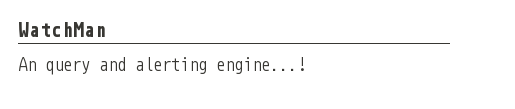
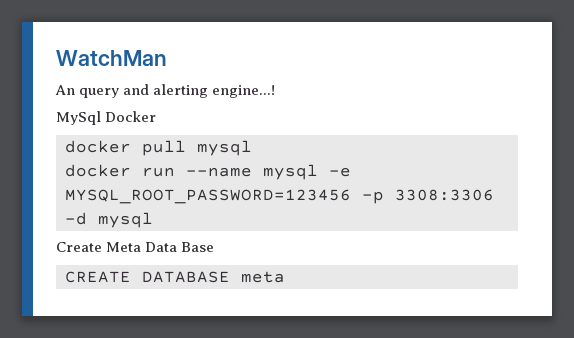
+ MySql Docker
+ docker pull mysql
+ docker run --name mysql -e MYSQL_ROOT_PASSWORD=123456 -p 3308:3306 -d mysql
+ Create Meta Data Base
+ CREATE DATABASE meta

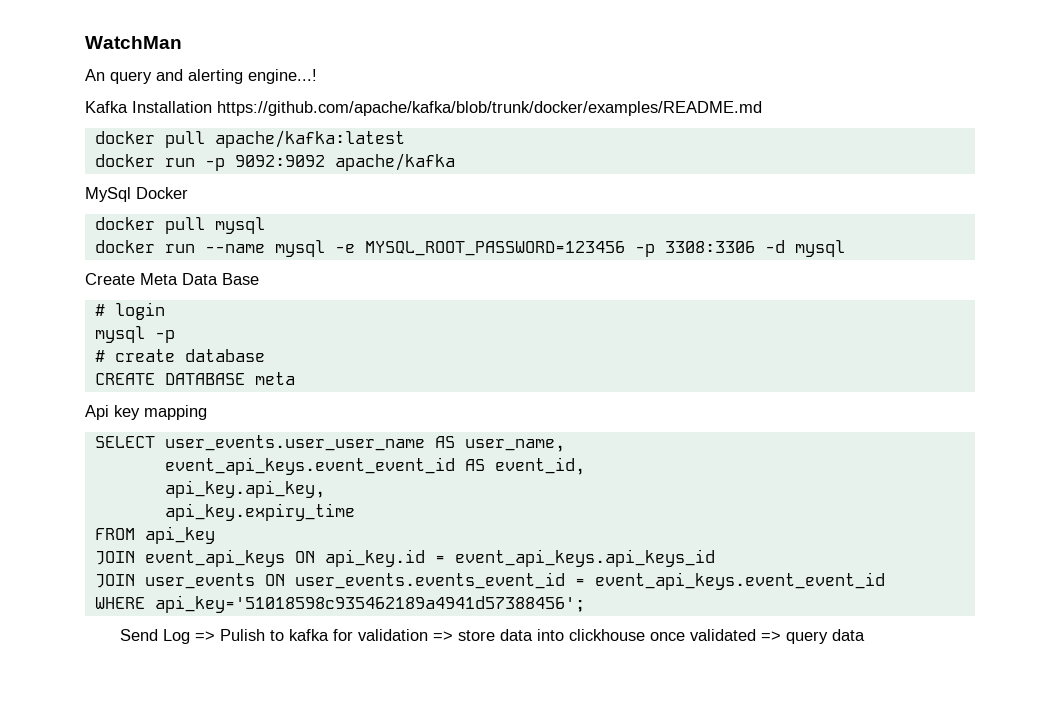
+ Kafka Installation https://github.com/apache/kafka/blob/trunk/docker/examples/README.md
+ docker pull apache/kafka:latest
+ docker run -p 9092:9092 apache/kafka
+ # login
+ mysql -p
+ # create database
  CREATE DATABASE meta
+ Api key mapping
+ SELECT user_events.user_user_name AS user_name,
+ event_api_keys.event_event_id AS event_id,
+ api_key.api_key,
+ api_key.expiry_time
+ FROM api_key
+ JOIN event_api_keys ON api_key.id = event_api_keys.api_keys_id
+ JOIN user_events ON user_events.events_event_id = event_api_keys.event_event_id
+ WHERE api_key='51018598c935462189a4941d57388456';
+ Send Log => Pulish to kafka for validation => store data into clickhouse once validated => query data

